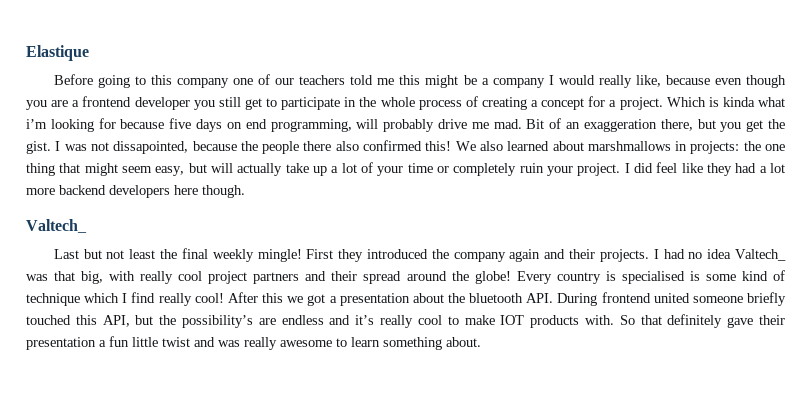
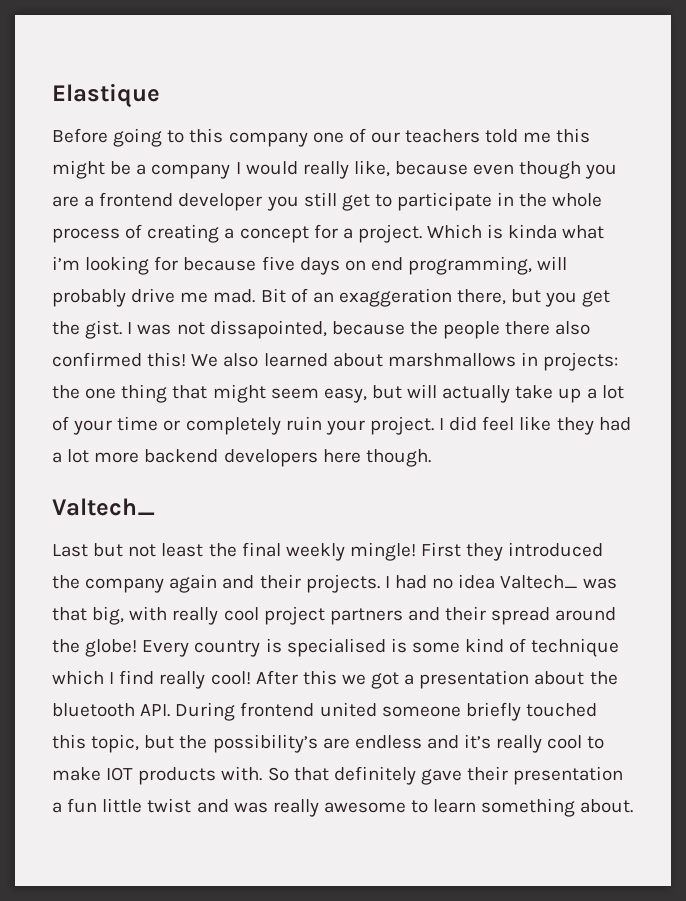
- After this we got a presentation about the bluetooth API. During frontend united someone briefly touched this API, but the possibility’s are endless and it’s really cool to make IOT products with.
+ After this we got a presentation about the bluetooth API. During frontend united someone briefly touched this topic, but the possibility’s are endless and it’s really cool to make IOT products with.

